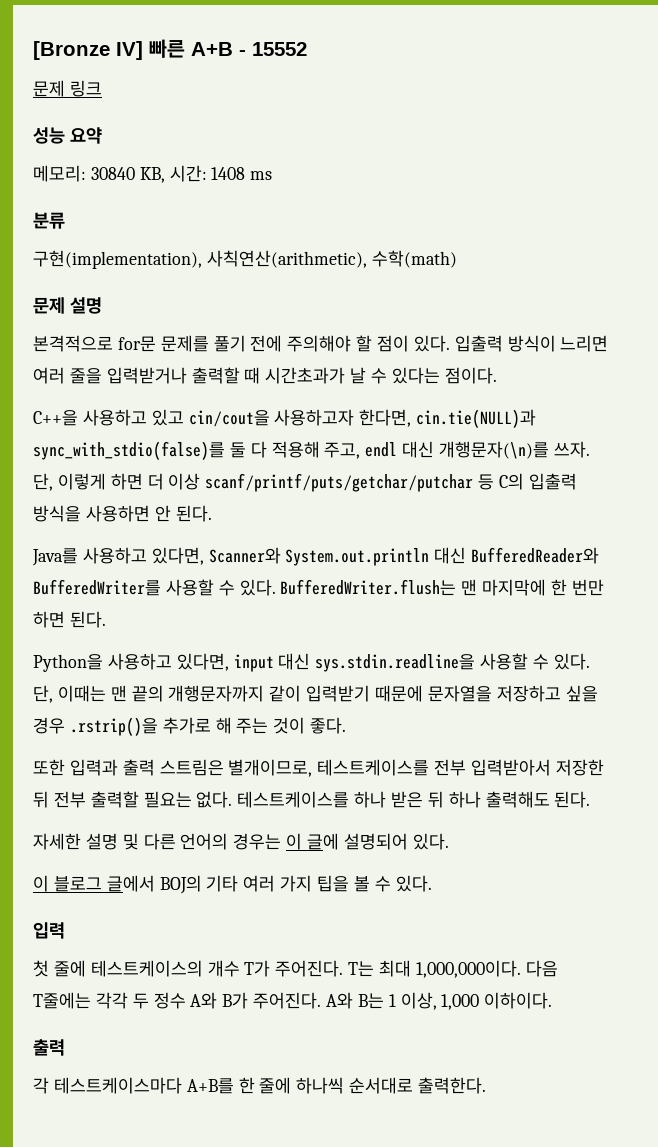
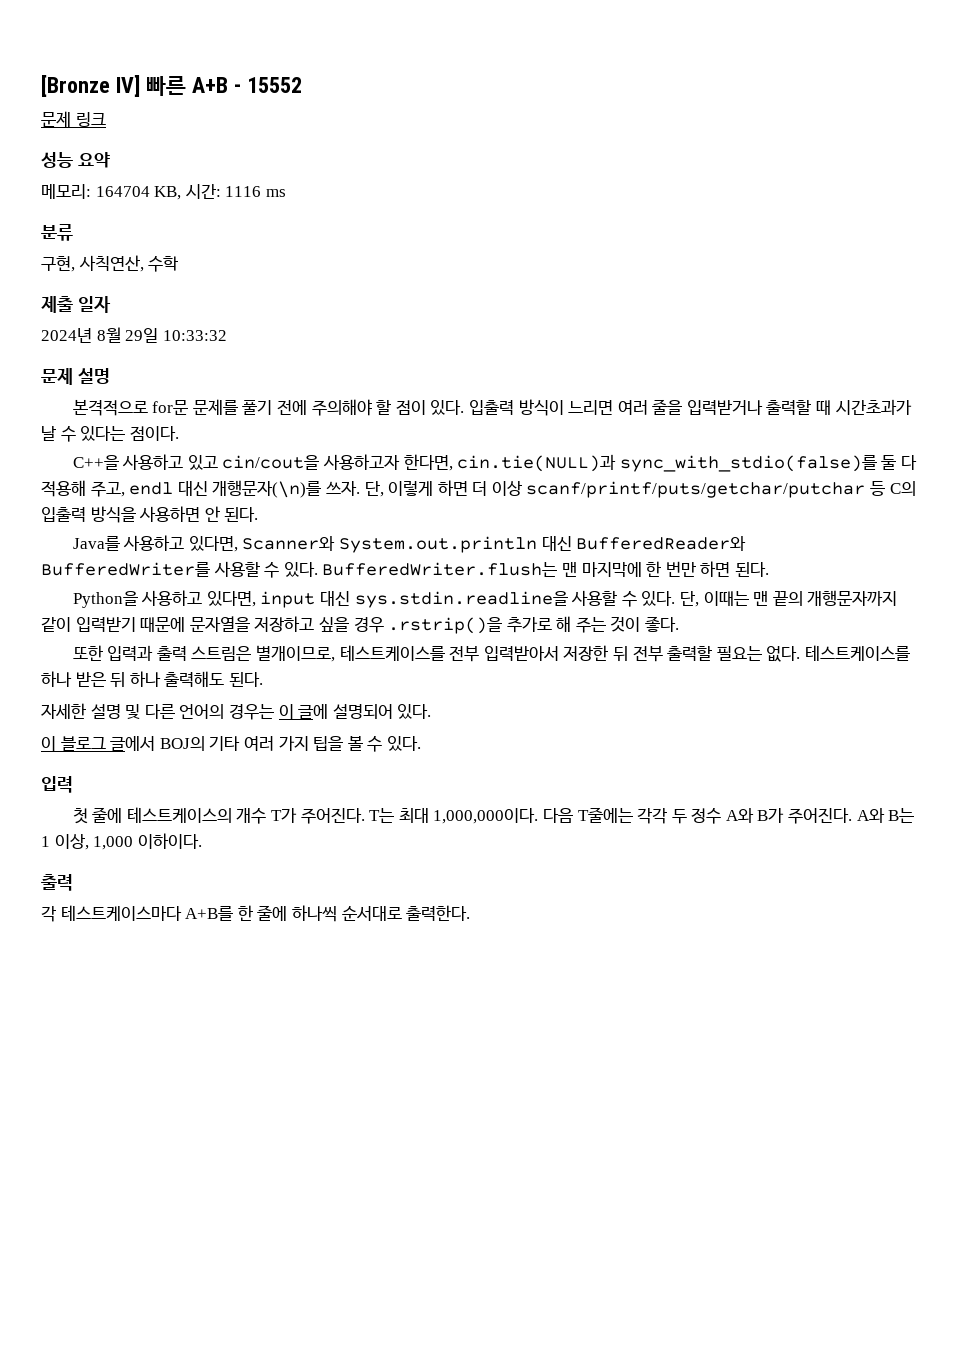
- 메모리: 30840 KB, 시간: 1408 ms
+ 메모리: 164704 KB, 시간: 1116 ms
- 구현(implementation), 사칙연산(arithmetic), 수학(math)
+ 구현, 사칙연산, 수학
+ 제출 일자
+ 2024년 8월 29일 10:33:32

